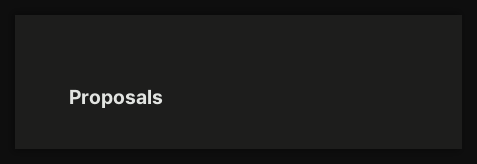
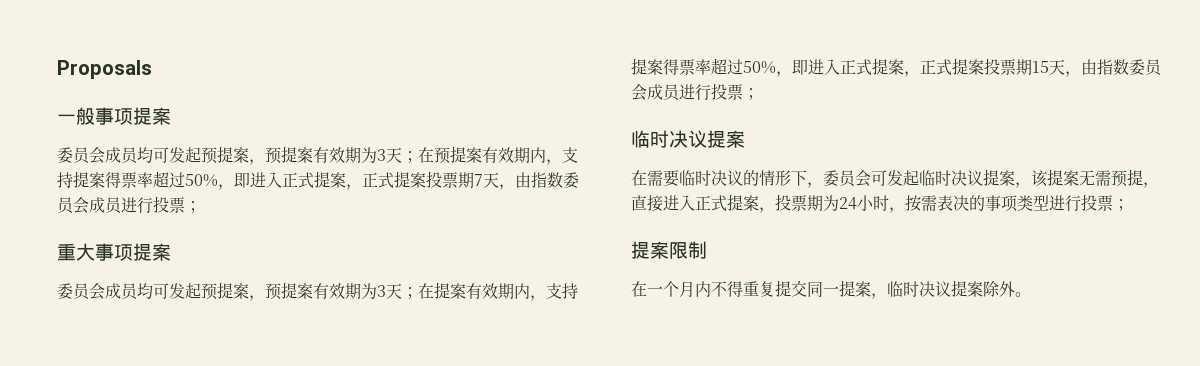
+ 一般事项提案
+ 委员会成员均可发起预提案，预提案有效期为3天；在预提案有效期内，支持提案得票率超过50%，即进入正式提案，正式提案投票期7天，由指数委员会成员进行投票；
+ 重大事项提案
+ 委员会成员均可发起预提案，预提案有效期为3天；在提案有效期内，支持提案得票率超过50%，即进入正式提案，正式提案投票期15天，由指数委员会成员进行投票；
+ 临时决议提案
+ 在需要临时决议的情形下，委员会可发起临时决议提案，该提案无需预提，直接进入正式提案，投票期为24小时，按需表决的事项类型进行投票；
+ 提案限制
+ 在一个月内不得重复提交同一提案，临时决议提案除外。

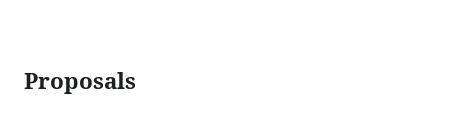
- 一般事项提案
- 委员会成员均可发起预提案，预提案有效期为3天；在预提案有效期内，支持提案得票率超过50%，即进入正式提案，正式提案投票期7天，由指数委员会成员进行投票；
- 重大事项提案
- 委员会成员均可发起预提案，预提案有效期为3天；在提案有效期内，支持提案得票率超过50%，即进入正式提案，正式提案投票期15天，由指数委员会成员进行投票；
- 临时决议提案
- 在需要临时决议的情形下，委员会可发起临时决议提案，该提案无需预提，直接进入正式提案，投票期为24小时，按需表决的事项类型进行投票；
- 提案限制
- 在一个月内不得重复提交同一提案，临时决议提案除外。

